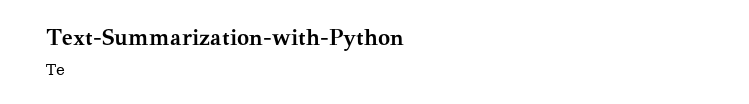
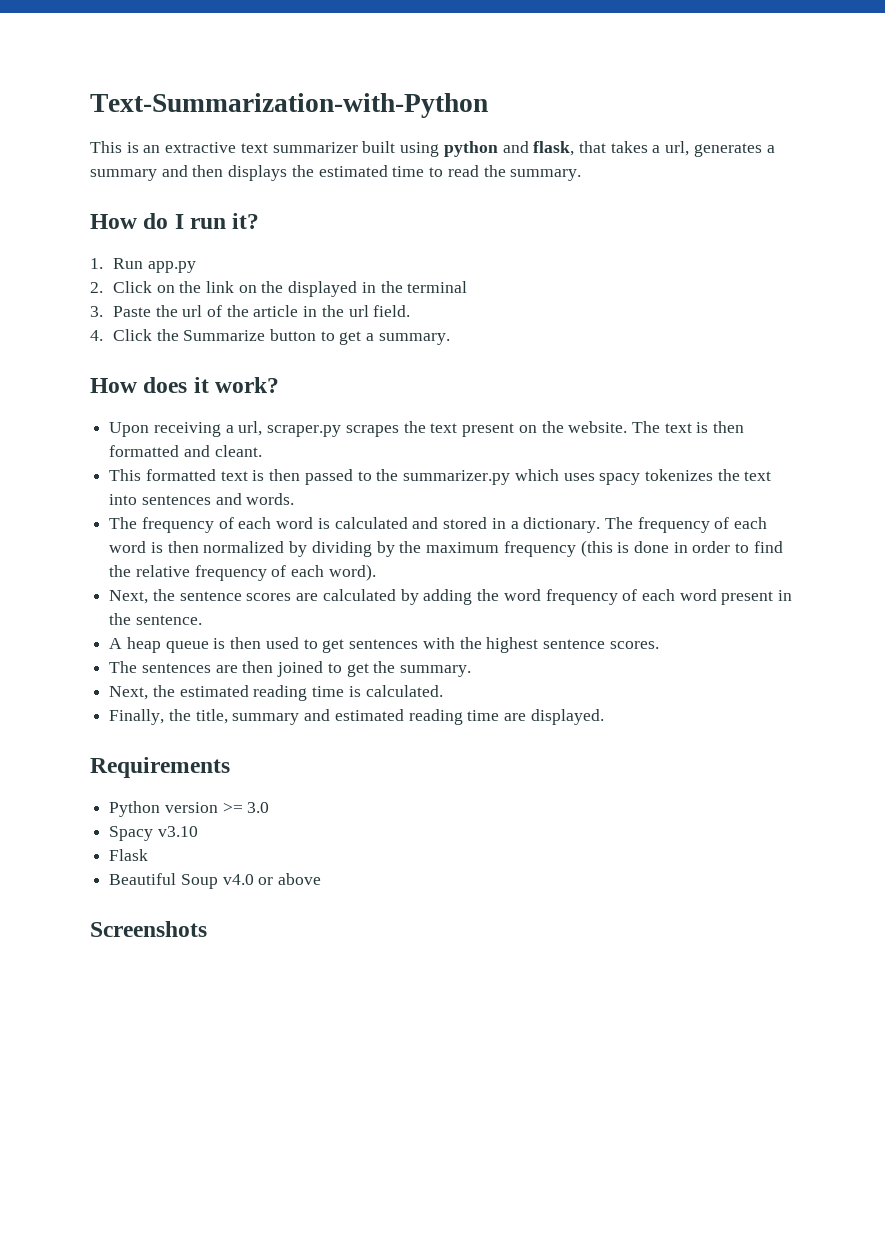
- Te
+ This is an extractive text summarizer built using python and flask, that takes a url, generates a summary and then displays the estimated time to read the summary.
+ How do I run it?
+ 1. Run app.py
+ 2. Click on the link on the displayed in the terminal
+ 3. Paste the url of the article in the url field.
+ 4. Click the Summarize button to get a summary.
+ How does it work?
+ Upon receiving a url, scraper.py scrapes the text present on the website. The text is then formatted and cleant.
+ This formatted text is then passed to the summarizer.py which uses spacy tokenizes the text into sentences and words.
+ The frequency of each word is calculated and stored in a dictionary. The frequency of each word is then normalized by dividing by the maximum frequency (this is done in order to find the relative frequency of each word).
+ Next, the sentence scores are calculated by adding the word frequency of each word present in the sentence.
+ A heap queue is then used to get sentences with the highest sentence scores.
+ The sentences are then joined to get the summary.
+ Next, the estimated reading time is calculated.
+ Finally, the title, summary and estimated reading time are displayed.
+ Requirements
+ Python version >= 3.0
+ Spacy v3.10
+ Flask
+ Beautiful Soup v4.0 or above
+ Screenshots

